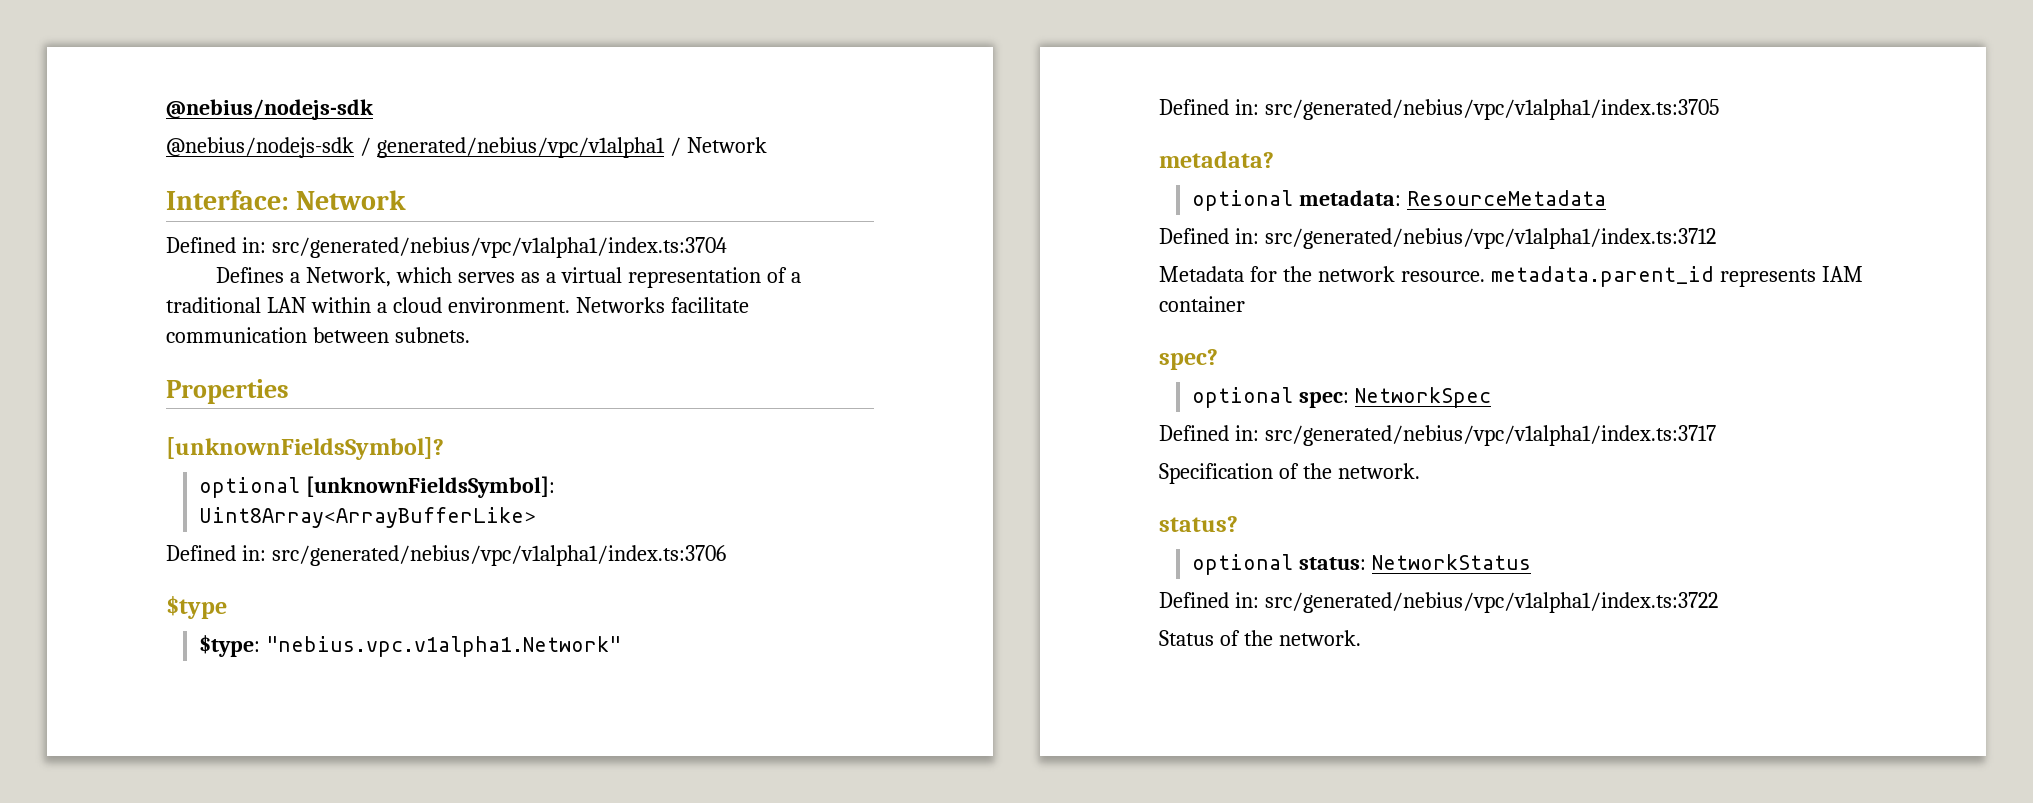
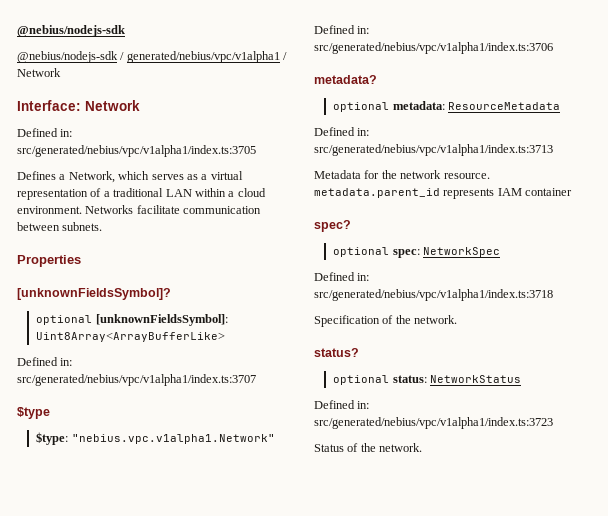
- Defined in: src/generated/nebius/vpc/v1alpha1/index.ts:3704
+ Defined in: src/generated/nebius/vpc/v1alpha1/index.ts:3705
- Defined in: src/generated/nebius/vpc/v1alpha1/index.ts:3706
+ Defined in: src/generated/nebius/vpc/v1alpha1/index.ts:3707
- Defined in: src/generated/nebius/vpc/v1alpha1/index.ts:3705
+ Defined in: src/generated/nebius/vpc/v1alpha1/index.ts:3706
- Defined in: src/generated/nebius/vpc/v1alpha1/index.ts:3712
+ Defined in: src/generated/nebius/vpc/v1alpha1/index.ts:3713
- Defined in: src/generated/nebius/vpc/v1alpha1/index.ts:3717
+ Defined in: src/generated/nebius/vpc/v1alpha1/index.ts:3718
- Defined in: src/generated/nebius/vpc/v1alpha1/index.ts:3722
+ Defined in: src/generated/nebius/vpc/v1alpha1/index.ts:3723

